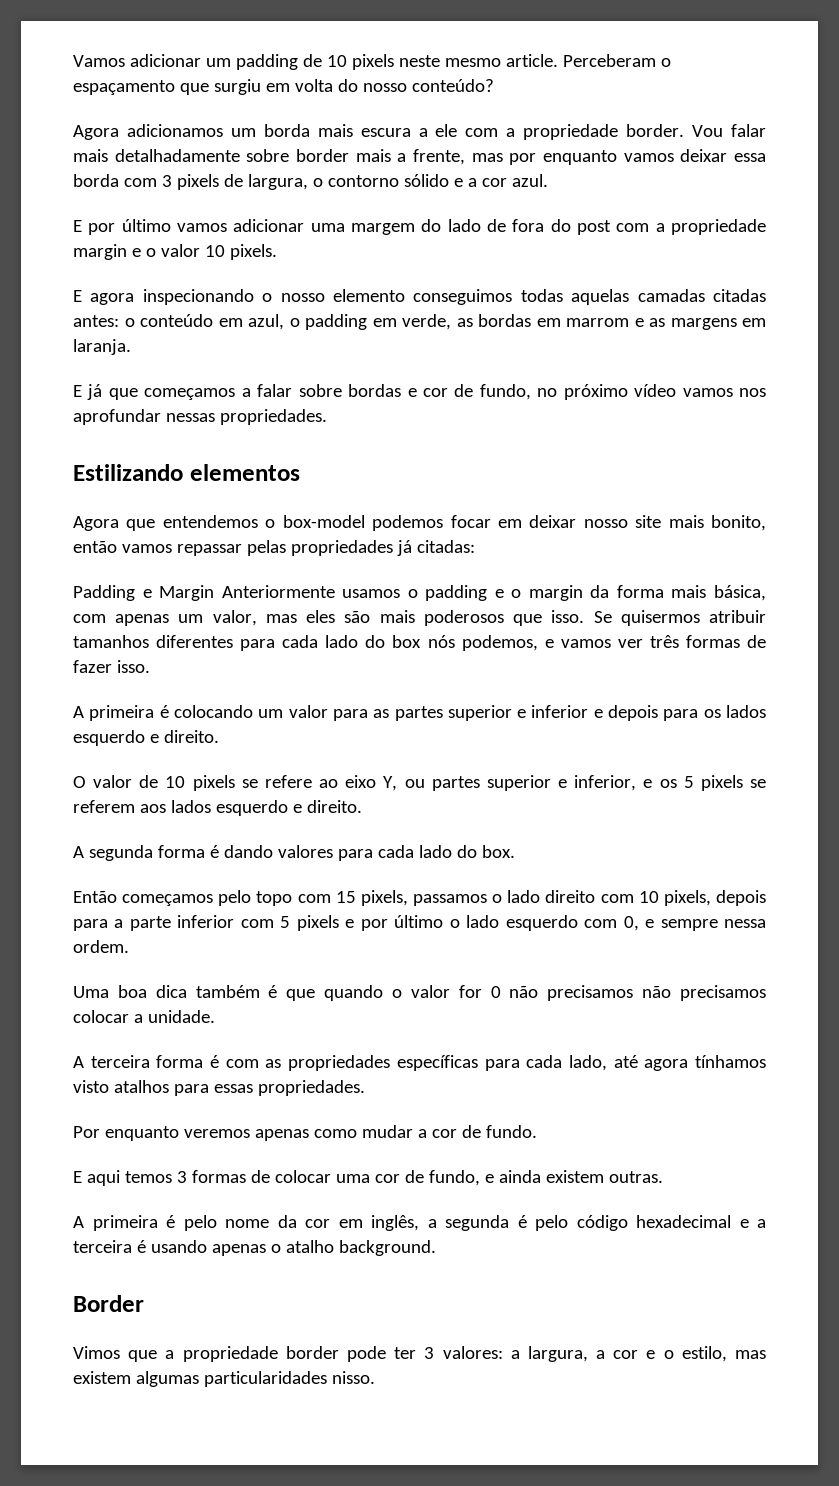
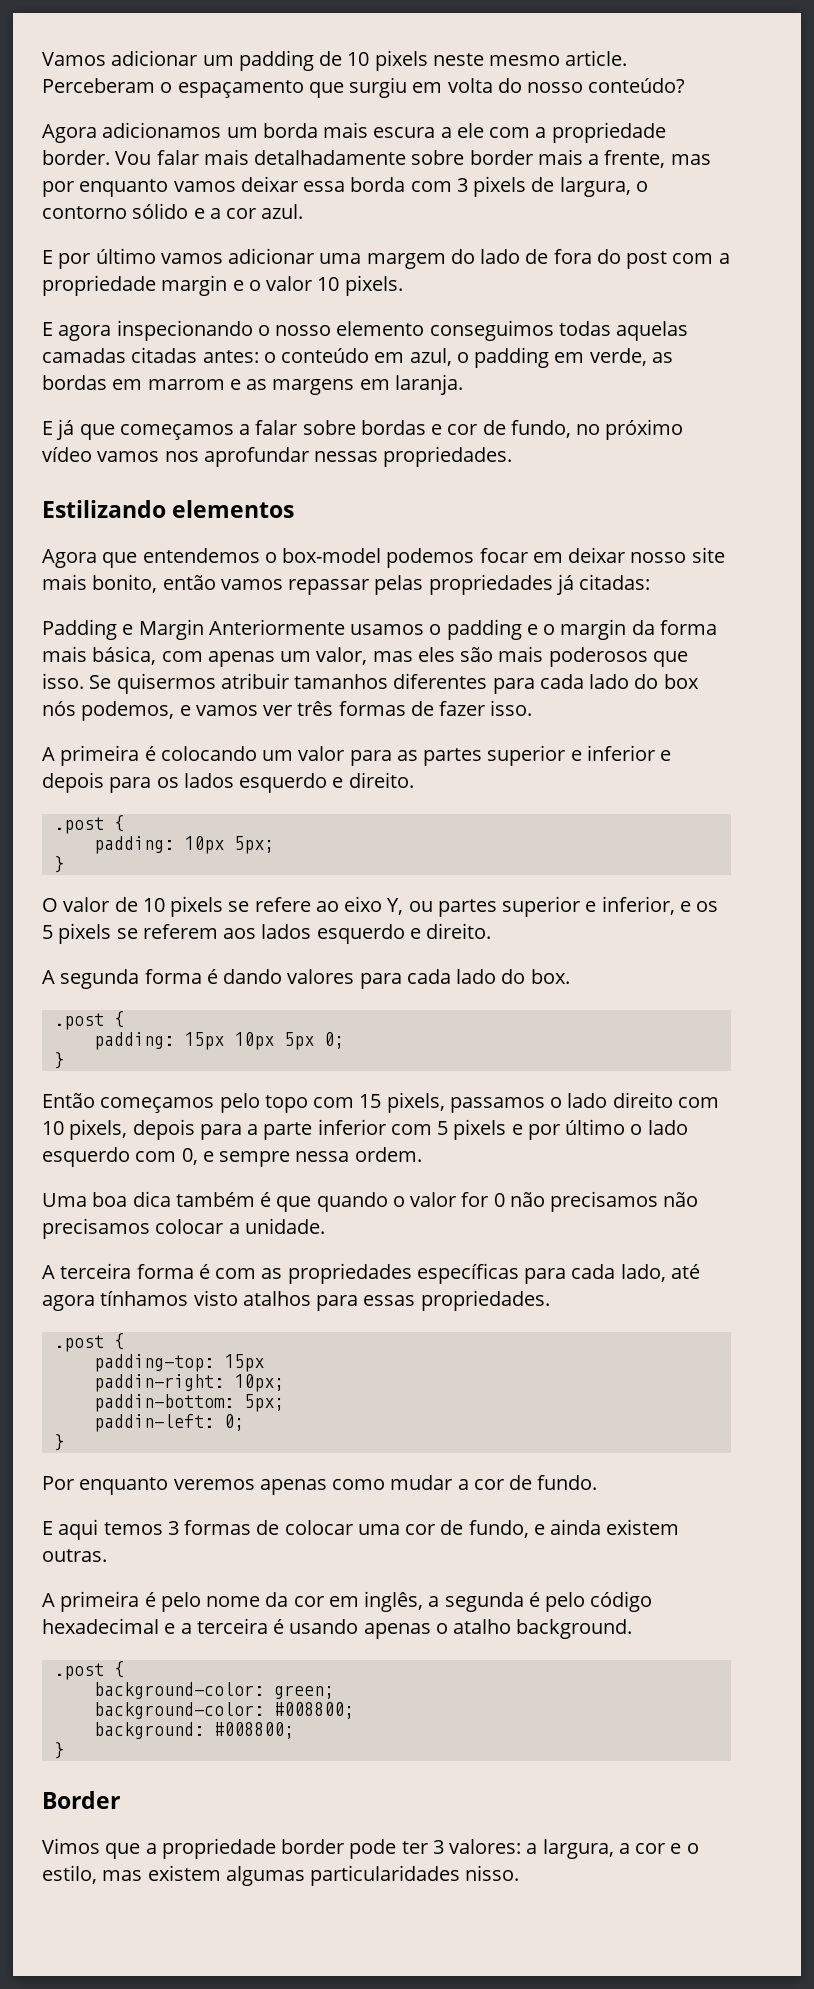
  A primeira é colocando um valor para as partes superior e inferior e depois para os lados esquerdo e direito.
+ .post {
+ padding: 10px 5px;
+ }
  A segunda forma é dando valores para cada lado do box.
+ .post {
+ padding: 15px 10px 5px 0;
+ }
  A terceira forma é com as propriedades específicas para cada lado, até agora tínhamos visto atalhos para essas propriedades.
+ .post {
+ padding-top: 15px
+ paddin-right: 10px;
+ paddin-bottom: 5px;
+ paddin-left: 0;
+ }
  A primeira é pelo nome da cor em inglês, a segunda é pelo código hexadecimal e a terceira é usando apenas o atalho background.
+ .post {
+ background-color: green;
+ background-color: #008800;
+ background: #008800;
+ }

